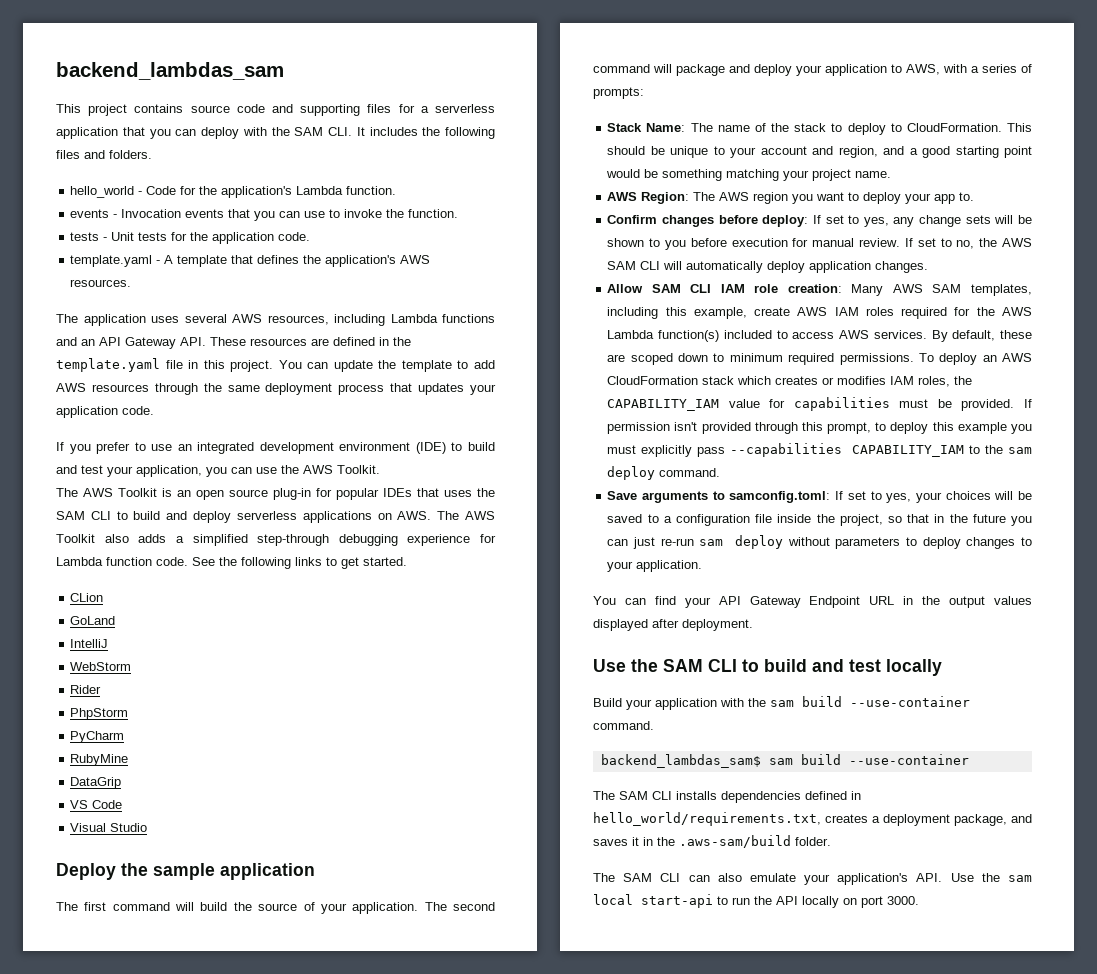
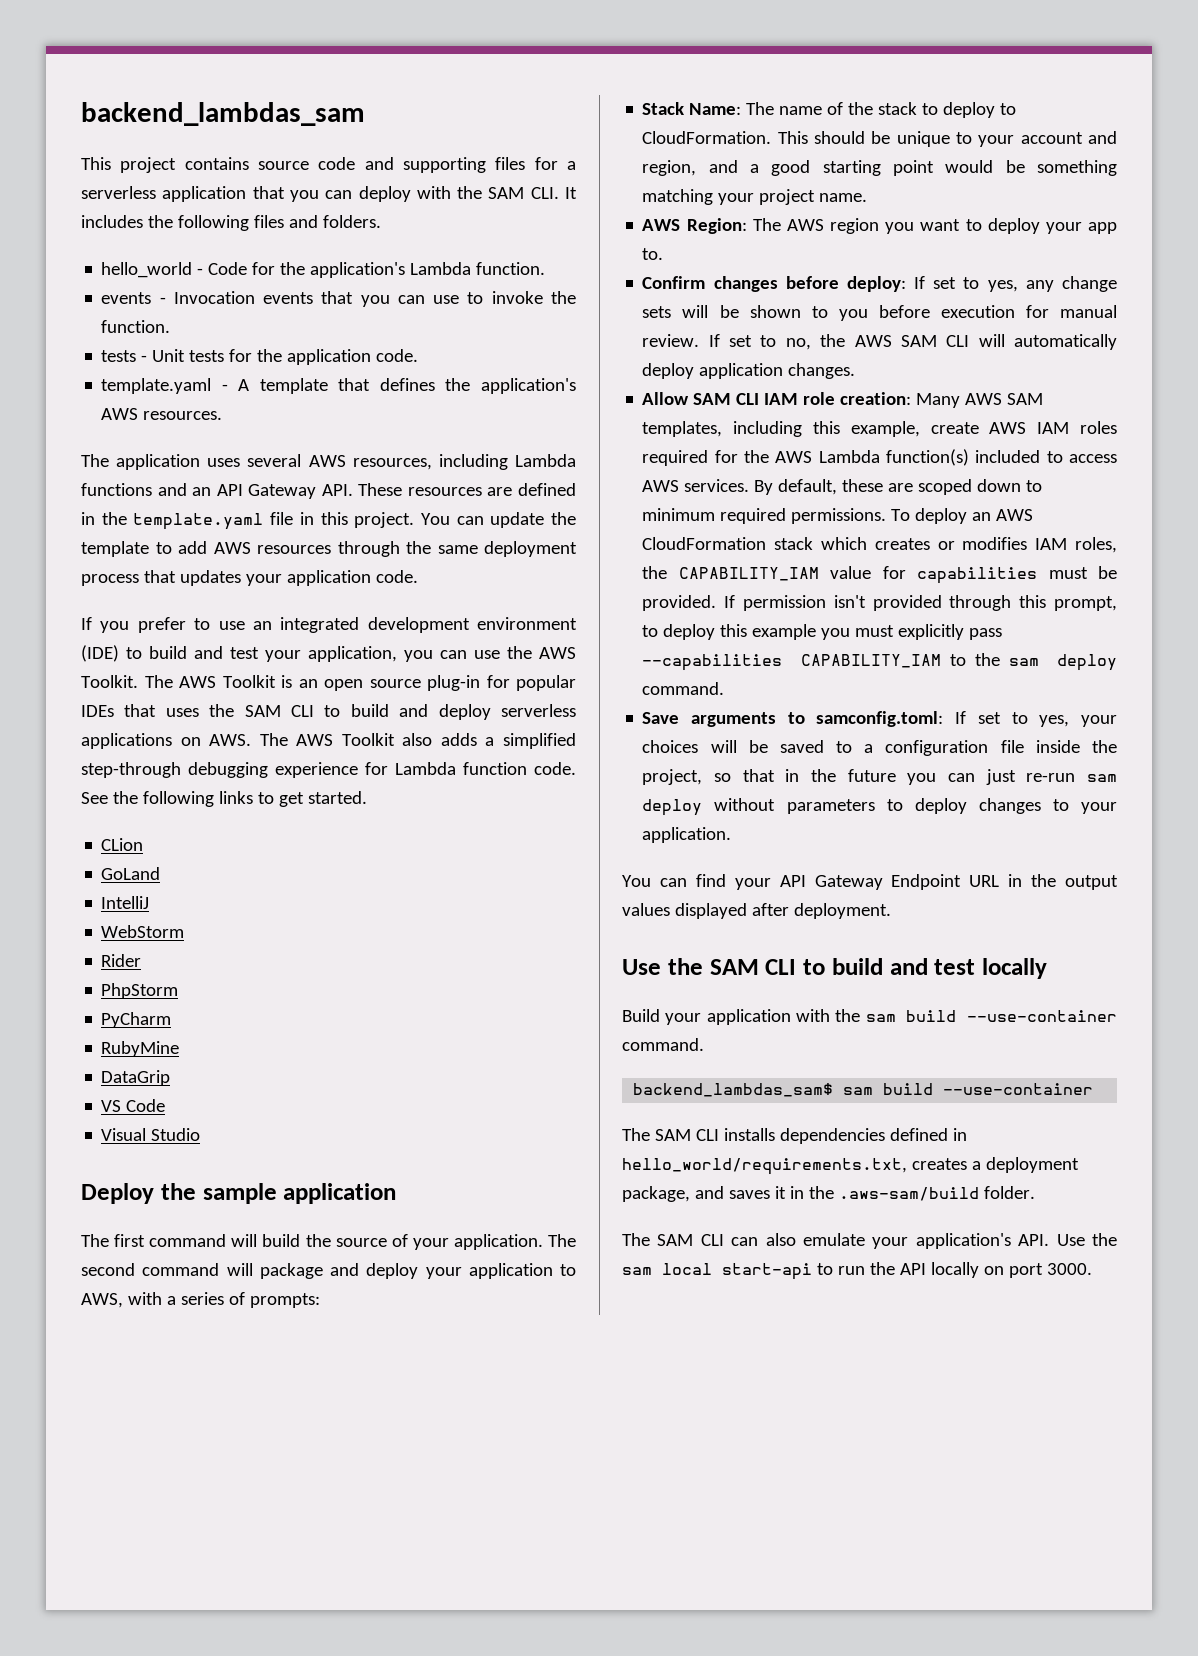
- If you prefer to use an integrated development environment (IDE) to build and test your application, you can use the AWS Toolkit.
- The AWS Toolkit is an open source plug-in for popular IDEs that uses the SAM CLI to build and deploy serverless applications on AWS. The AWS Toolkit also adds a simplified step-through debugging experience for Lambda function code.
+ If you prefer to use an integrated development environment (IDE) to build and test your application, you can use the AWS Toolkit. The AWS Toolkit is an open source plug-in for popular IDEs that uses the SAM CLI to build and deploy serverless applications on AWS. The AWS Toolkit also adds a simplified step-through debugging experience for Lambda function code.

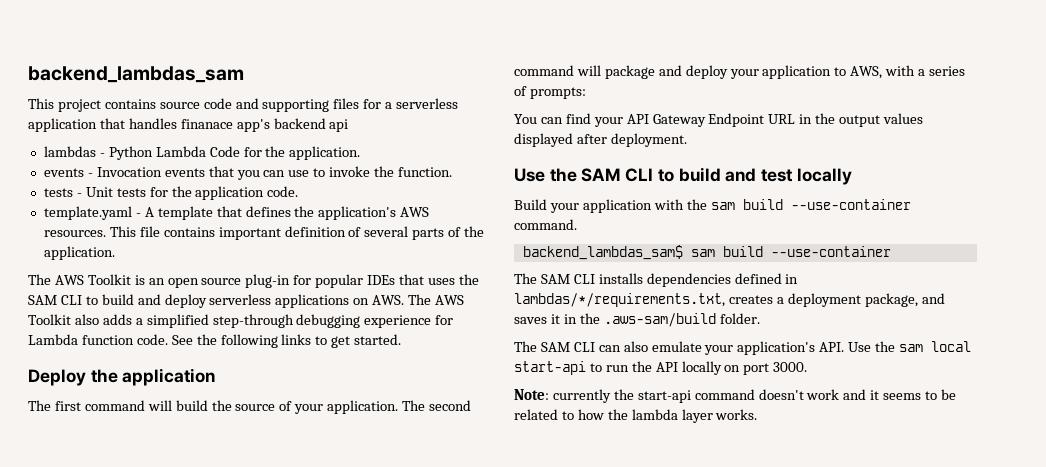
- This project contains source code and supporting files for a serverless application that you can deploy with the SAM CLI. It includes the following files and folders.
- hello_world - Code for the application's Lambda function.
+ This project contains source code and supporting files for a serverless application that handles finanace app's backend api
+ lambdas - Python Lambda Code for the application.
- template.yaml - A template that defines the application's AWS resources.
- The application uses several AWS resources, including Lambda functions and an API Gateway API. These resources are defined in the template.yaml file in this project. You can update the template to add AWS resources through the same deployment process that updates your application code.
- If you prefer to use an integrated development environment (IDE) to build and test your application, you can use the AWS Toolkit. The AWS Toolkit is an open source plug-in for popular IDEs that uses the SAM CLI to build and deploy serverless applications on AWS. The AWS Toolkit also adds a simplified step-through debugging experience for Lambda function code.
+ template.yaml - A template that defines the application's AWS resources. This file contains important definition of several parts of the application.
+ The AWS Toolkit is an open source plug-in for popular IDEs that uses the SAM CLI to build and deploy serverless applications on AWS. The AWS Toolkit also adds a simplified step-through debugging experience for Lambda function code.
- CLion
- GoLand
- IntelliJ
- WebStorm
- Rider
- PhpStorm
- PyCharm
- RubyMine
- DataGrip
- VS Code
- Visual Studio
- Deploy the sample application
+ Deploy the application
- Stack Name: The name of the stack to deploy to CloudFormation. This should be unique to your account and region, and a good starting point would be something matching your project name.
- AWS Region: The AWS region you want to deploy your app to.
- Confirm changes before deploy: If set to yes, any change sets will be shown to you before execution for manual review. If set to no, the AWS SAM CLI will automatically deploy application changes.
- Allow SAM CLI IAM role creation: Many AWS SAM templates, including this example, create AWS IAM roles required for the AWS Lambda function(s) included to access AWS services. By default, these are scoped down to minimum required permissions. To deploy an AWS CloudFormation stack which creates or modifies IAM roles, the CAPABILITY_IAM value for capabilities must be provided. If permission isn't provided through this prompt, to deploy this example you must explicitly pass --capabilities CAPABILITY_IAM to the sam deploy command.
- Save arguments to samconfig.toml: If set to yes, your choices will be saved to a configuration file inside the project, so that in the future you can just re-run sam deploy without parameters to deploy changes to your application.
- The SAM CLI installs dependencies defined in hello_world/requirements.txt, creates a deployment package, and saves it in the .aws-sam/build folder.
+ The SAM CLI installs dependencies defined in lambdas/*/requirements.txt, creates a deployment package, and saves it in the .aws-sam/build folder.
+ Note: currently the start-api command doesn't work and it seems to be related to how the lambda layer works.

